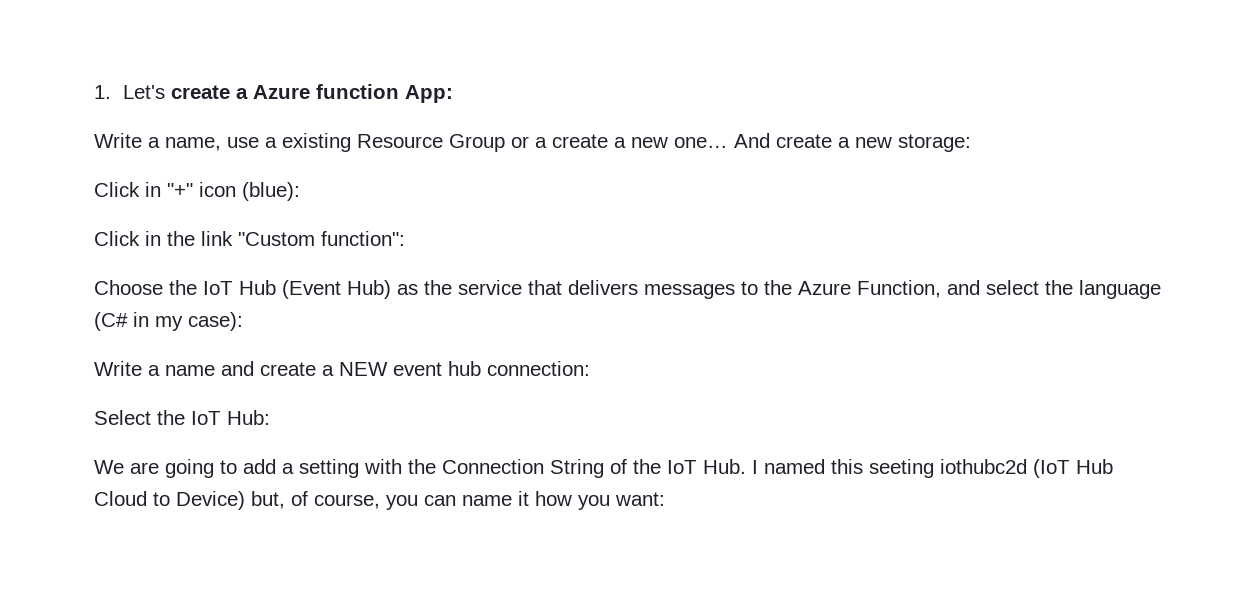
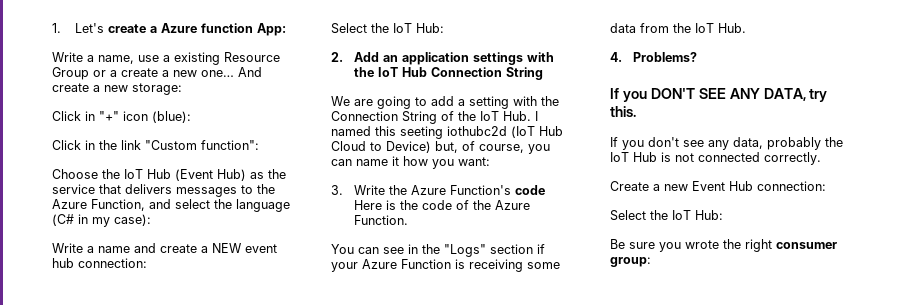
+ 2. Add an application settings with the IoT Hub Connection String
+ 3. Write the Azure Function's code Here is the code of the Azure Function.
+ You can see in the "Logs" section if your Azure Function is receiving some data from the IoT Hub.
+ 4. Problems?
+ If you DON'T SEE ANY DATA, try this.
+ If you don't see any data, probably the IoT Hub is not connected correctly.
+ Create a new Event Hub connection:
+ Select the IoT Hub:
+ Be sure you wrote the right consumer group:

